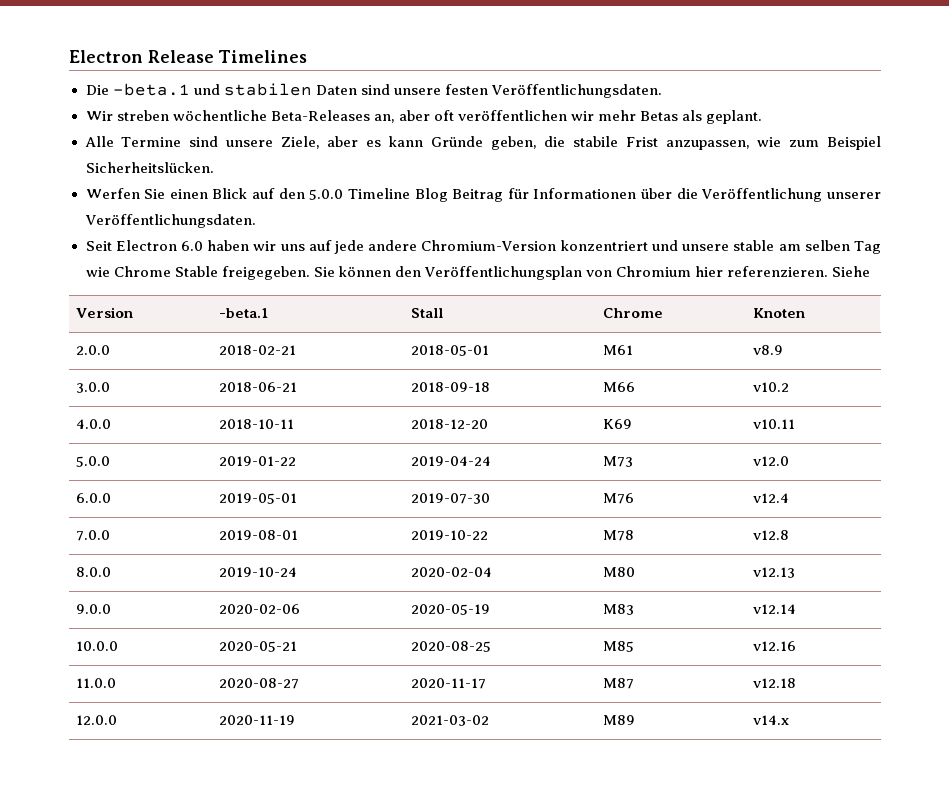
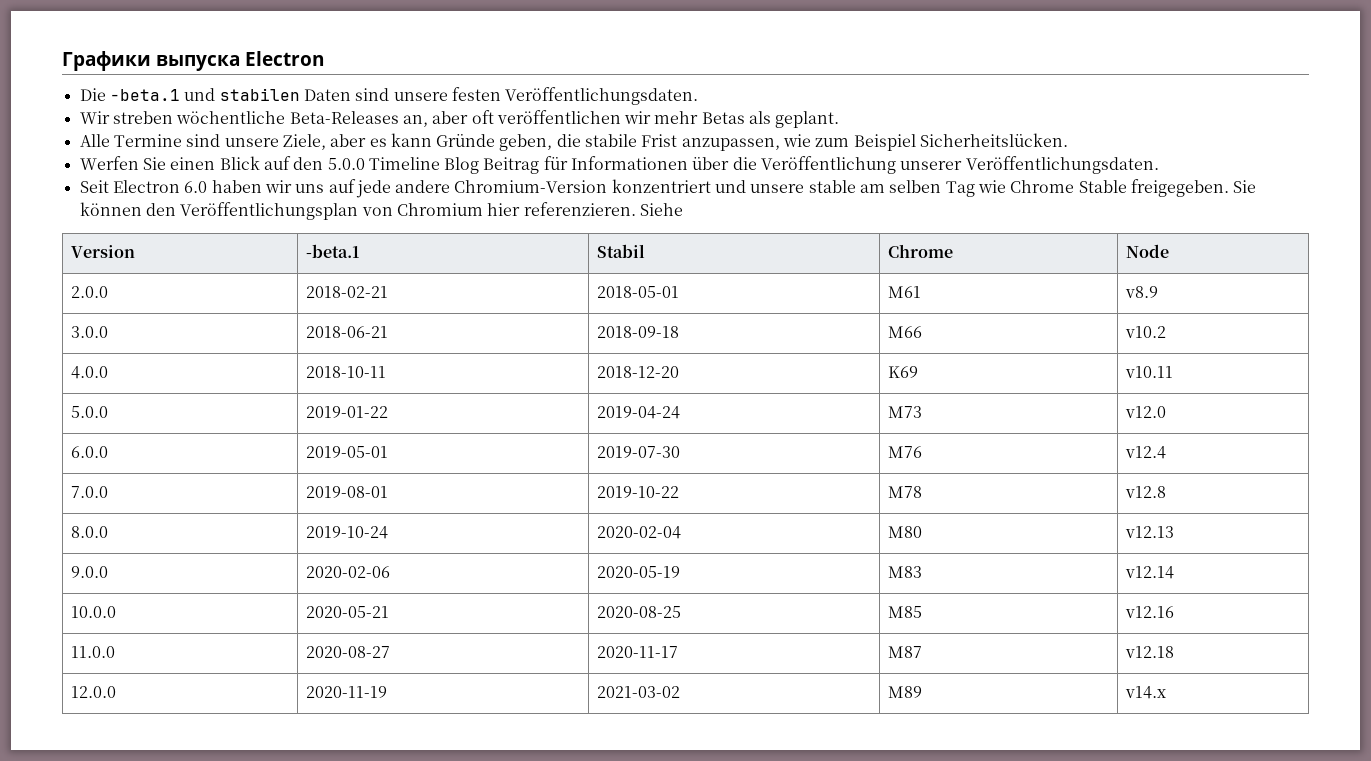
- Electron Release Timelines
+ Графики выпуска Electron
- Version | -beta.1 | Stall | Chrome | Knoten
+ Version | -beta.1 | Stabil | Chrome | Node

